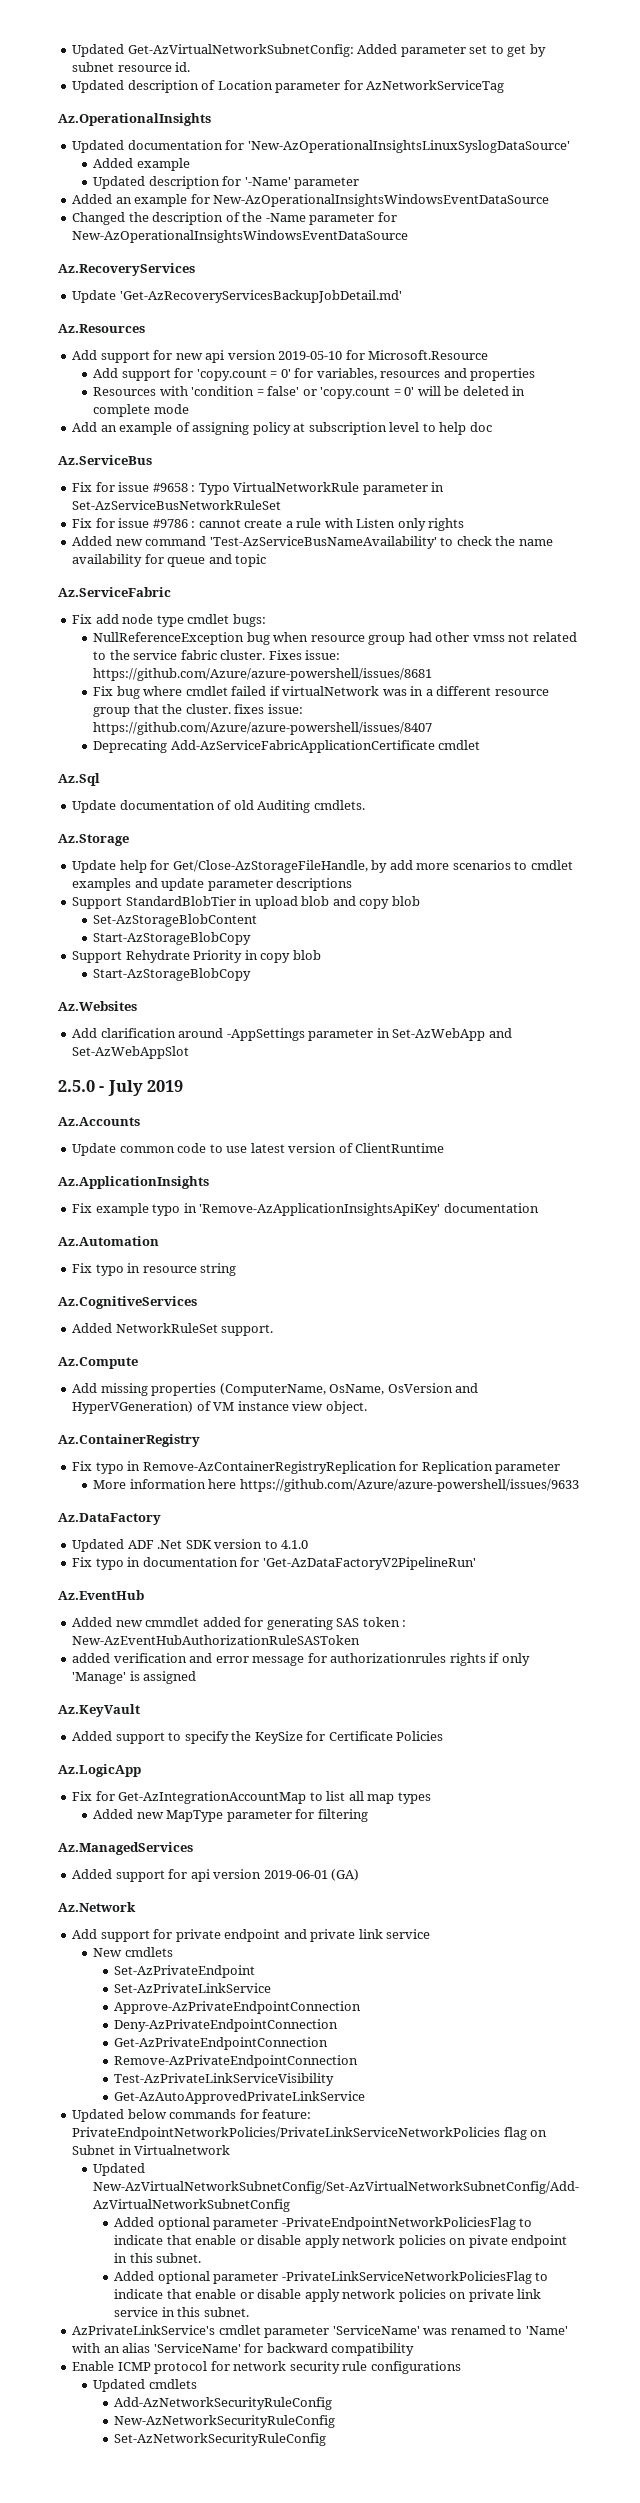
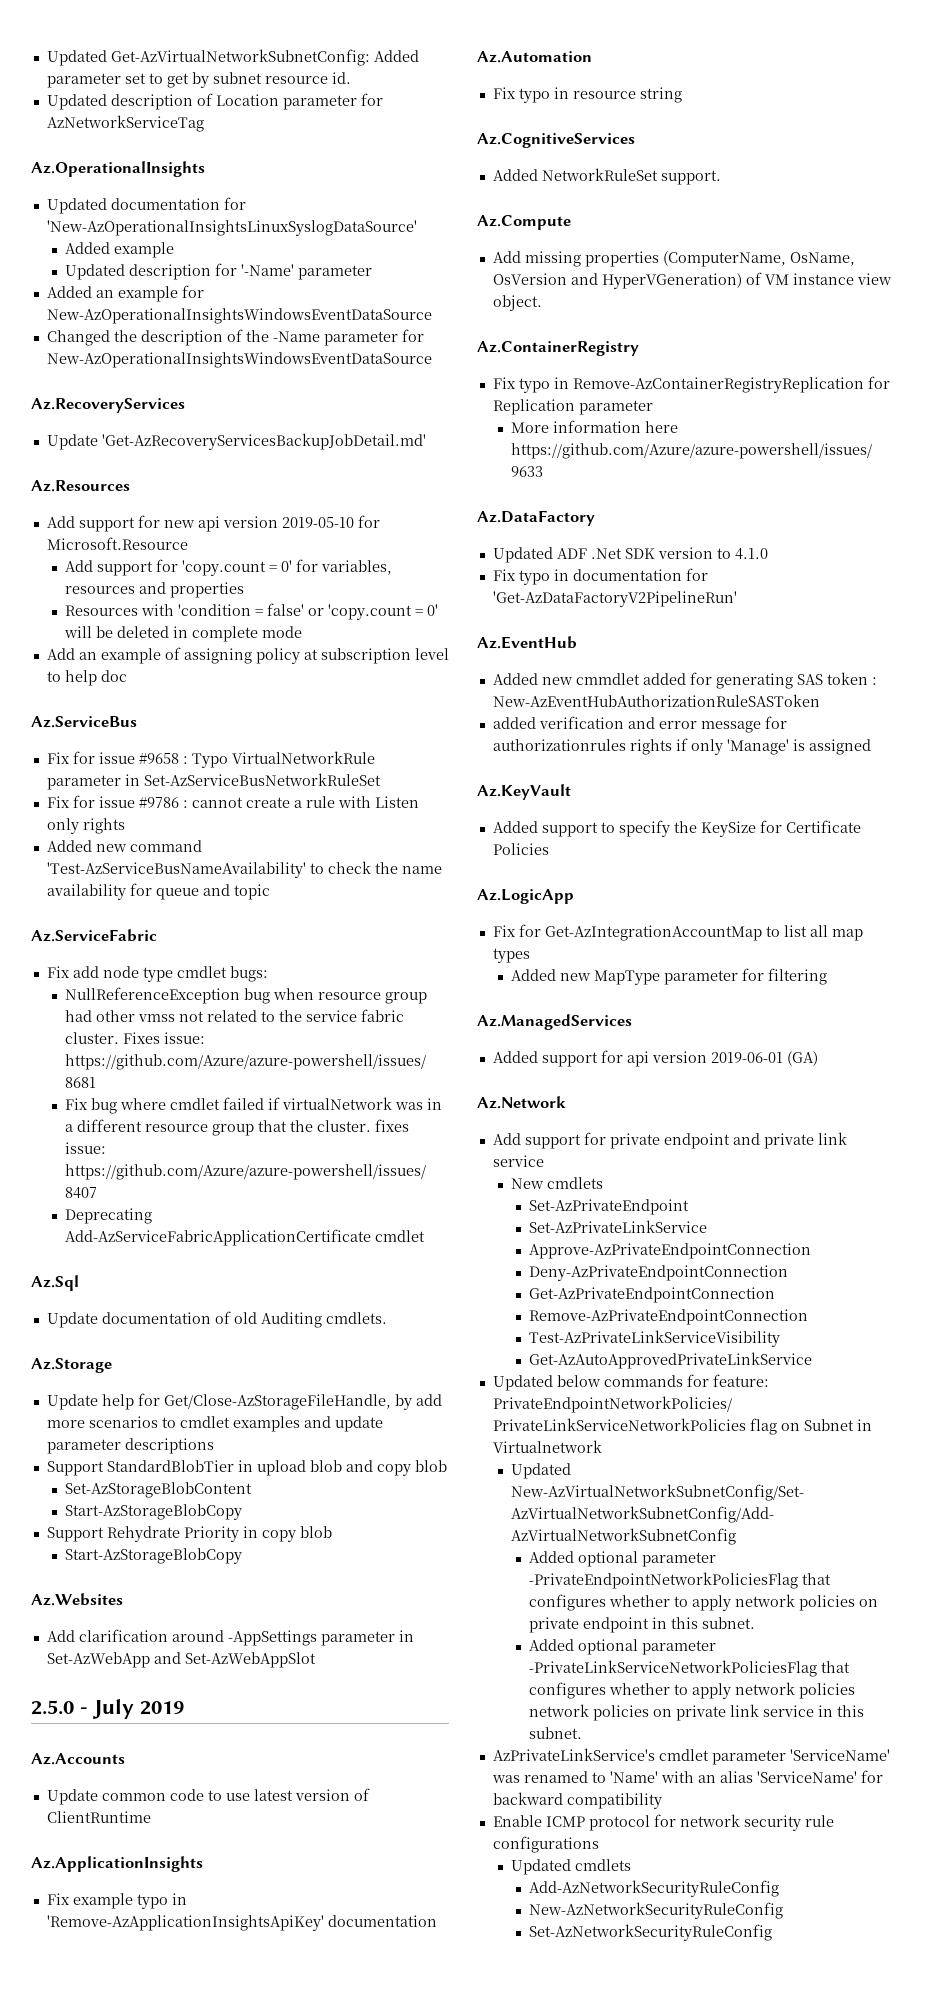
- Added optional parameter -PrivateEndpointNetworkPoliciesFlag to indicate that enable or disable apply network policies on pivate endpoint in this subnet.
+ Added optional parameter -PrivateEndpointNetworkPoliciesFlag that configures whether to apply network policies on private endpoint in this subnet.
- Added optional parameter -PrivateLinkServiceNetworkPoliciesFlag to indicate that enable or disable apply network policies on private link service in this subnet.
+ Added optional parameter -PrivateLinkServiceNetworkPoliciesFlag that configures whether to apply network policies network policies on private link service in this subnet.

